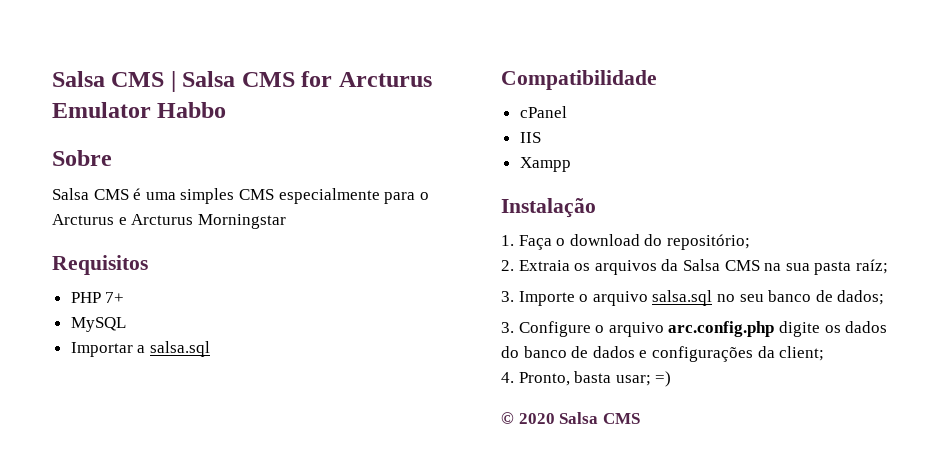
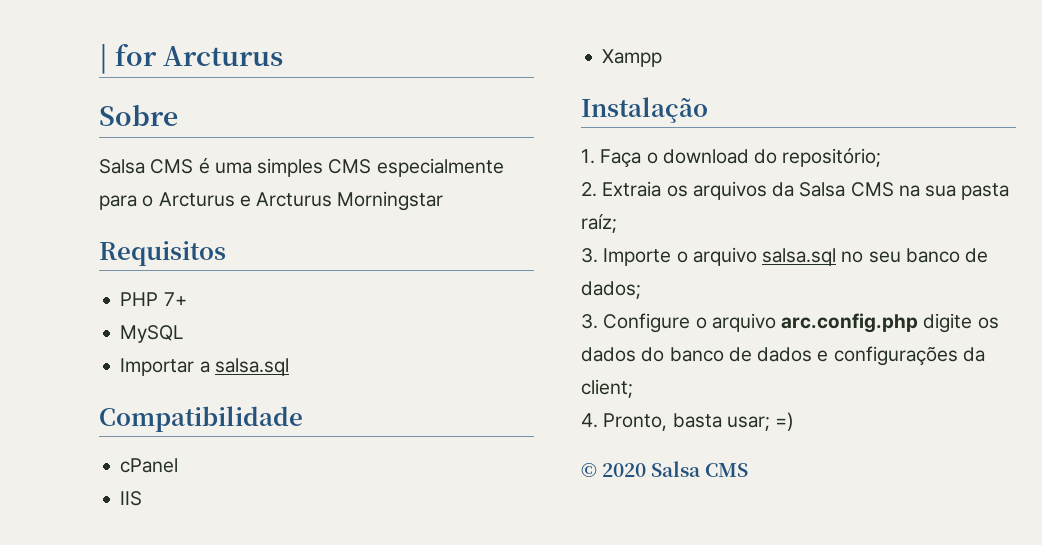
- Salsa CMS | Salsa CMS for Arcturus Emulator Habbo
+ | for Arcturus

